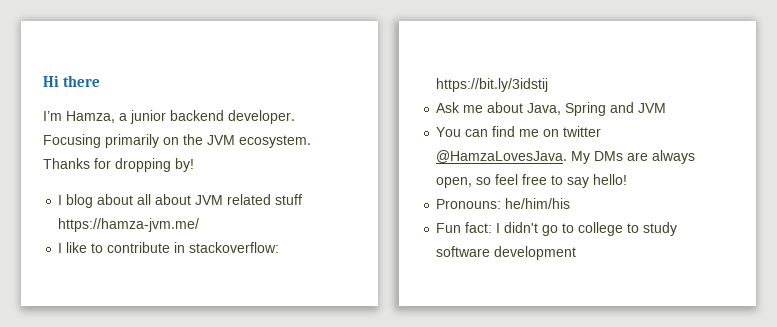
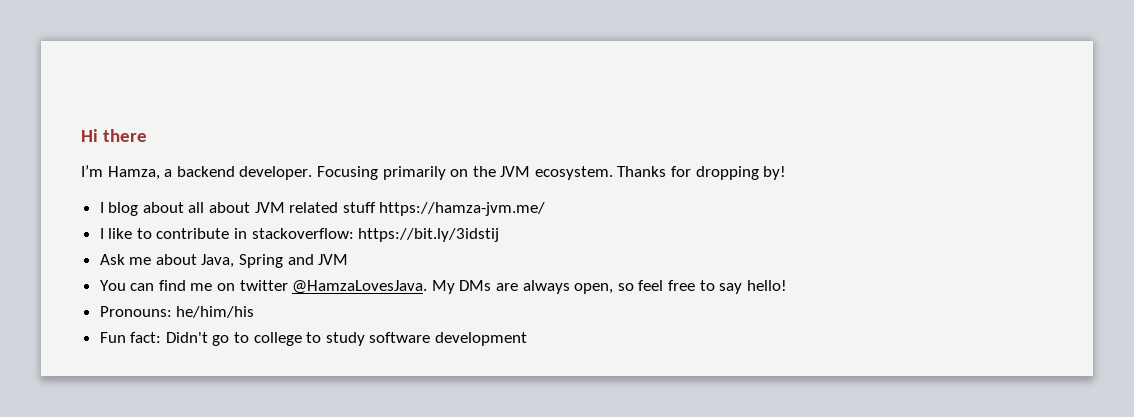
- I’m Hamza, a junior backend developer.
+ I’m Hamza, a backend developer.
- Fun fact: I didn't go to college to study software development
+ Fun fact: Didn't go to college to study software development

